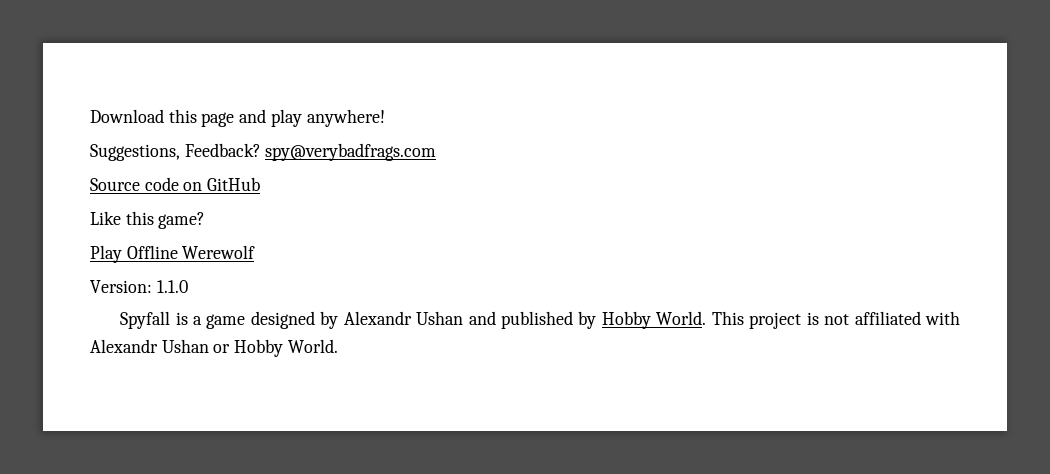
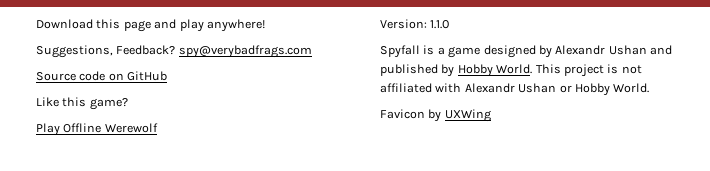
+ Favicon by UXWing

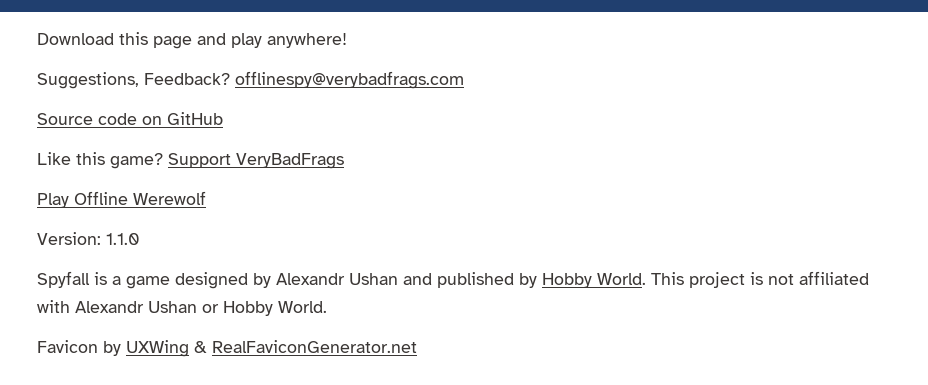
- Suggestions, Feedback? spy@verybadfrags.com
+ Suggestions, Feedback? offlinespy@verybadfrags.com
+ Support VeryBadFrags
- Favicon by UXWing
+ Favicon by UXWing & RealFaviconGenerator.net

